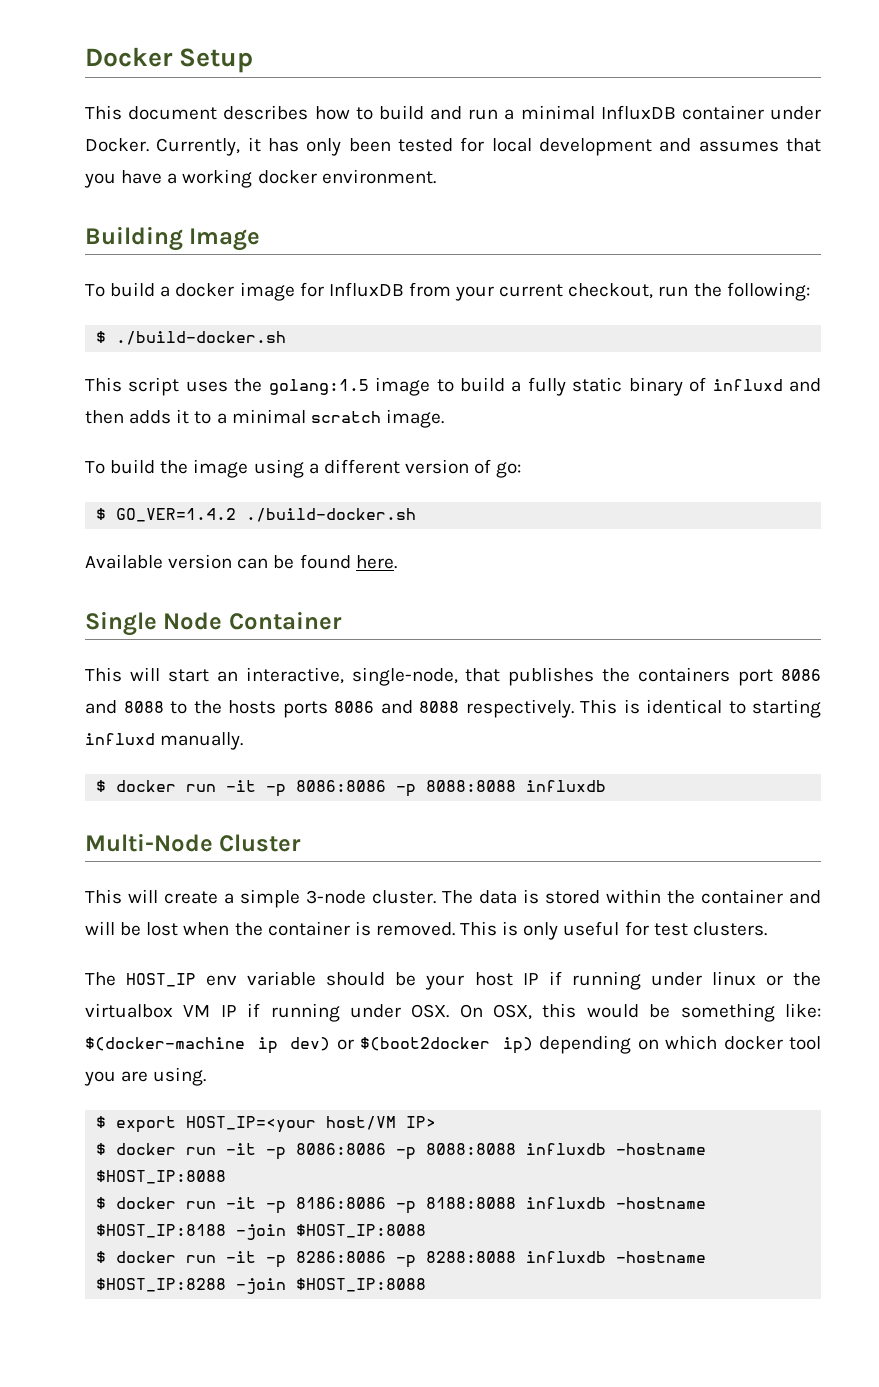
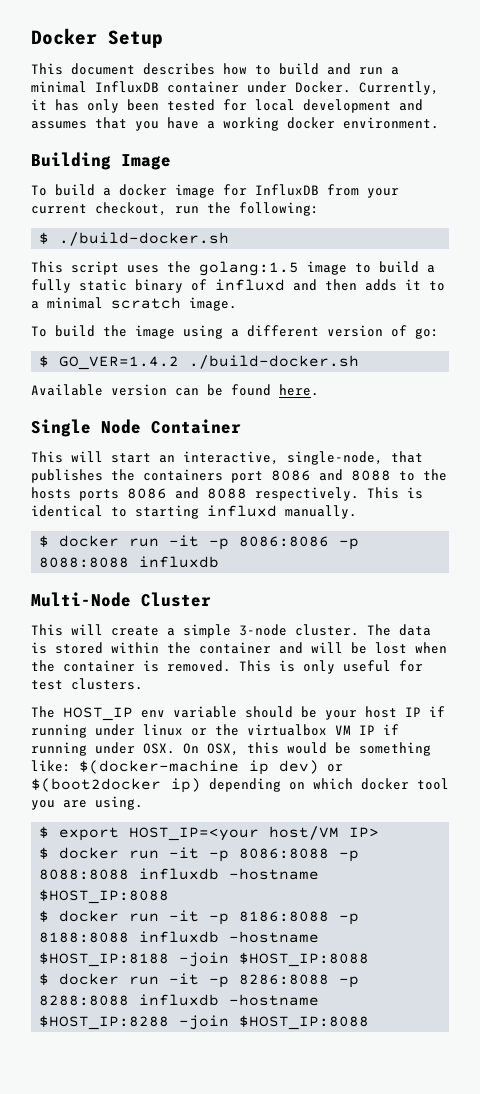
- $ docker run -it -p 8086:8086 -p 8088:8088 influxdb -hostname $HOST_IP:8088
+ $ docker run -it -p 8086:8088 -p 8088:8088 influxdb -hostname $HOST_IP:8088
- $ docker run -it -p 8186:8086 -p 8188:8088 influxdb -hostname $HOST_IP:8188 -join $HOST_IP:8088
+ $ docker run -it -p 8186:8088 -p 8188:8088 influxdb -hostname $HOST_IP:8188 -join $HOST_IP:8088
- $ docker run -it -p 8286:8086 -p 8288:8088 influxdb -hostname $HOST_IP:8288 -join $HOST_IP:8088
+ $ docker run -it -p 8286:8088 -p 8288:8088 influxdb -hostname $HOST_IP:8288 -join $HOST_IP:8088

